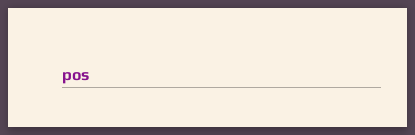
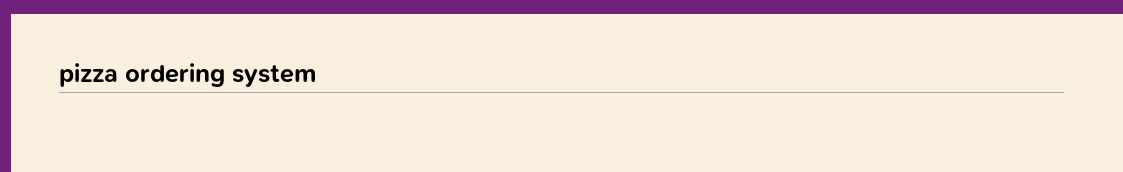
- pos
+ pizza ordering system

